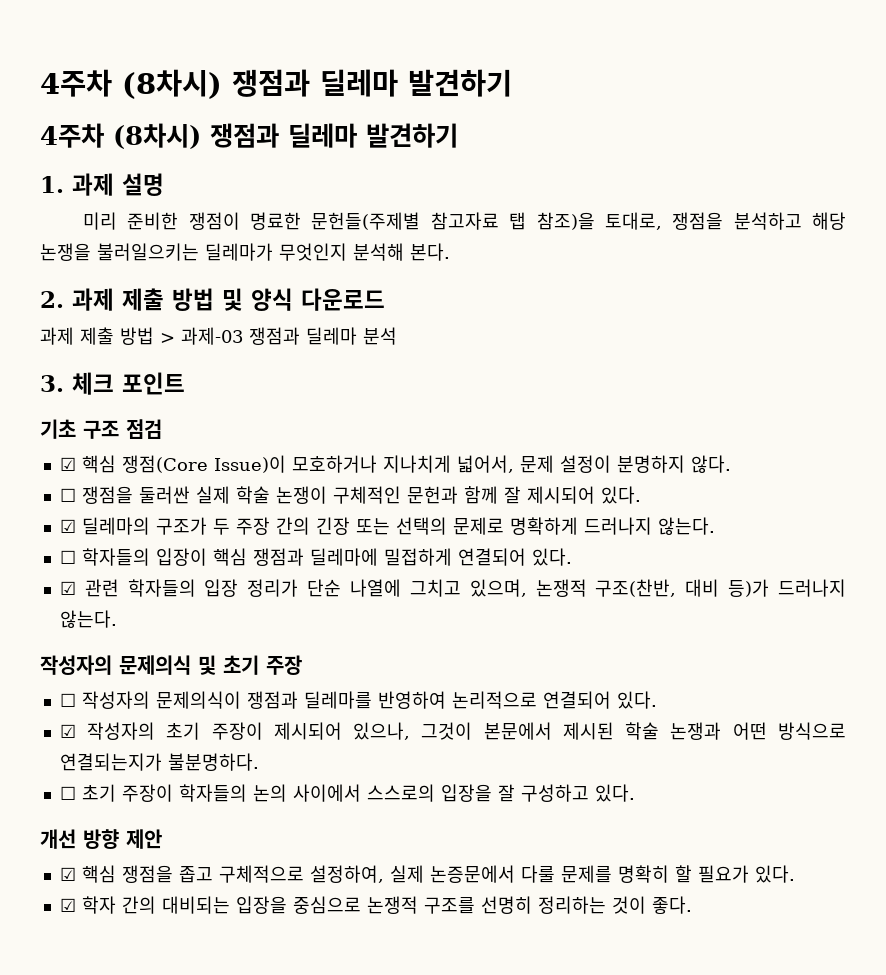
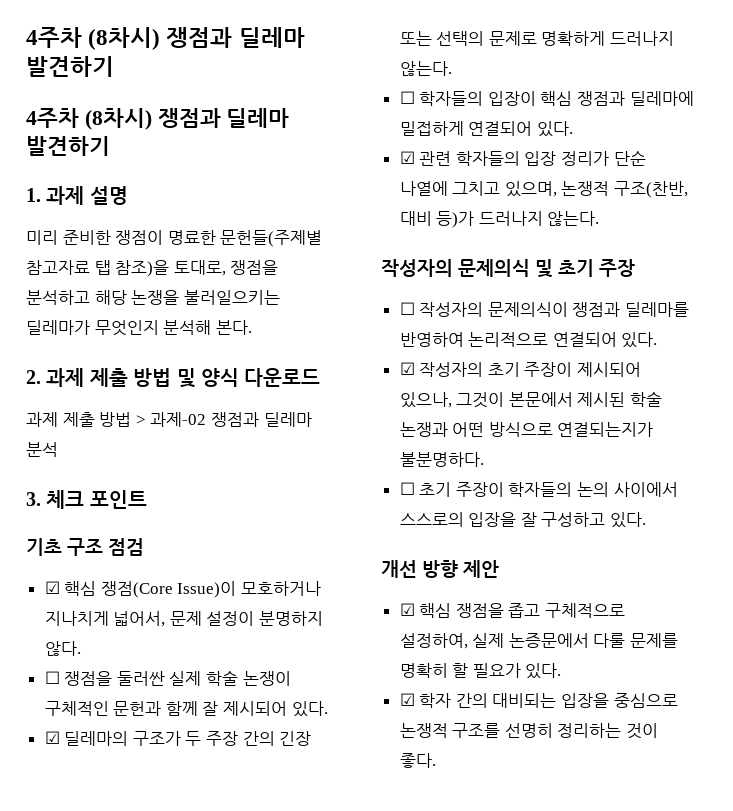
- 과제 제출 방법 > 과제-03 쟁점과 딜레마 분석
+ 과제 제출 방법 > 과제-02 쟁점과 딜레마 분석

